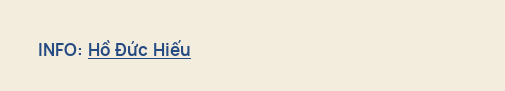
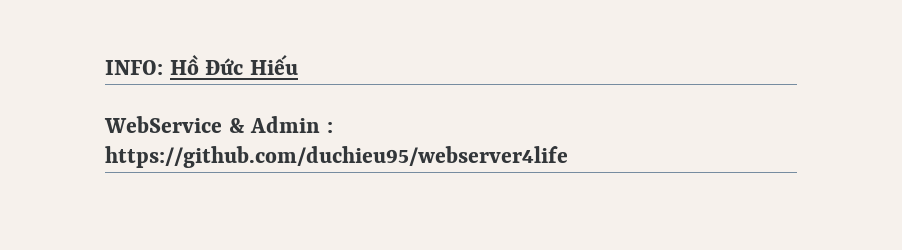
+ WebService & Admin : https://github.com/duchieu95/webserver4life

